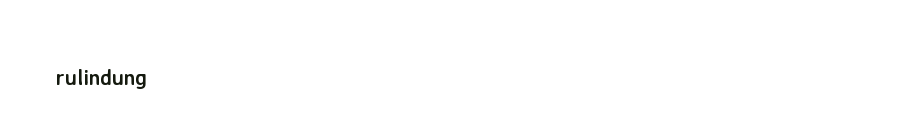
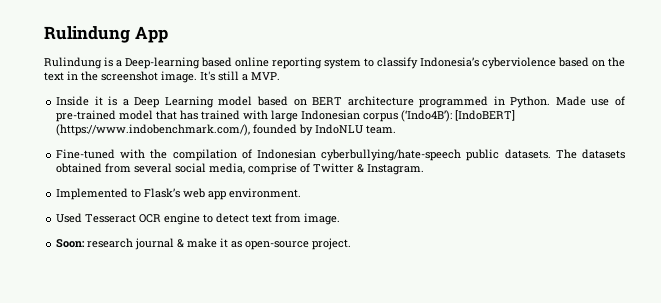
- rulindung
+ Rulindung App
+ Rulindung is a Deep-learning based online reporting system to classify Indonesia’s cyberviolence based on the text in the screenshot image. It's still a MVP.
+ Inside it is a Deep Learning model based on BERT architecture programmed in Python. Made use of pre-trained model that has trained with large Indonesian corpus (‘Indo4B’): [IndoBERT] (https://www.indobenchmark.com/), founded by IndoNLU team.
+ Fine-tuned with the compilation of Indonesian cyberbullying/hate-speech public datasets. The datasets obtained from several social media, comprise of Twitter & Instagram.
+ Implemented to Flask’s web app environment.
+ Used Tesseract OCR engine to detect text from image.
+ Soon: research journal & make it as open-source project.

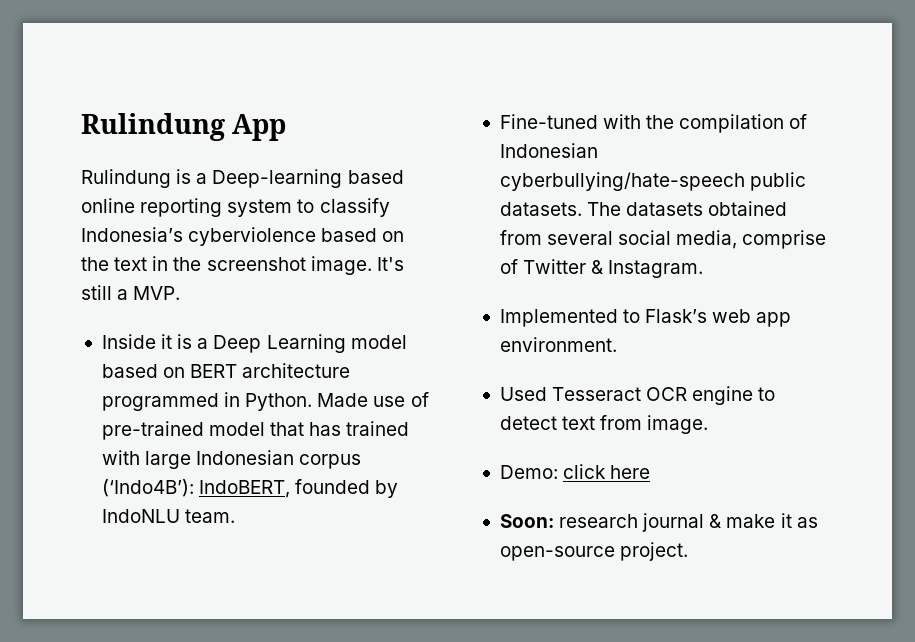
- Made use of pre-trained model that has trained with large Indonesian corpus (‘Indo4B’): [IndoBERT] (https://www.indobenchmark.com/), founded by IndoNLU team.
+ Made use of pre-trained model that has trained with large Indonesian corpus (‘Indo4B’): IndoBERT, founded by IndoNLU team.
+ Demo: click here

